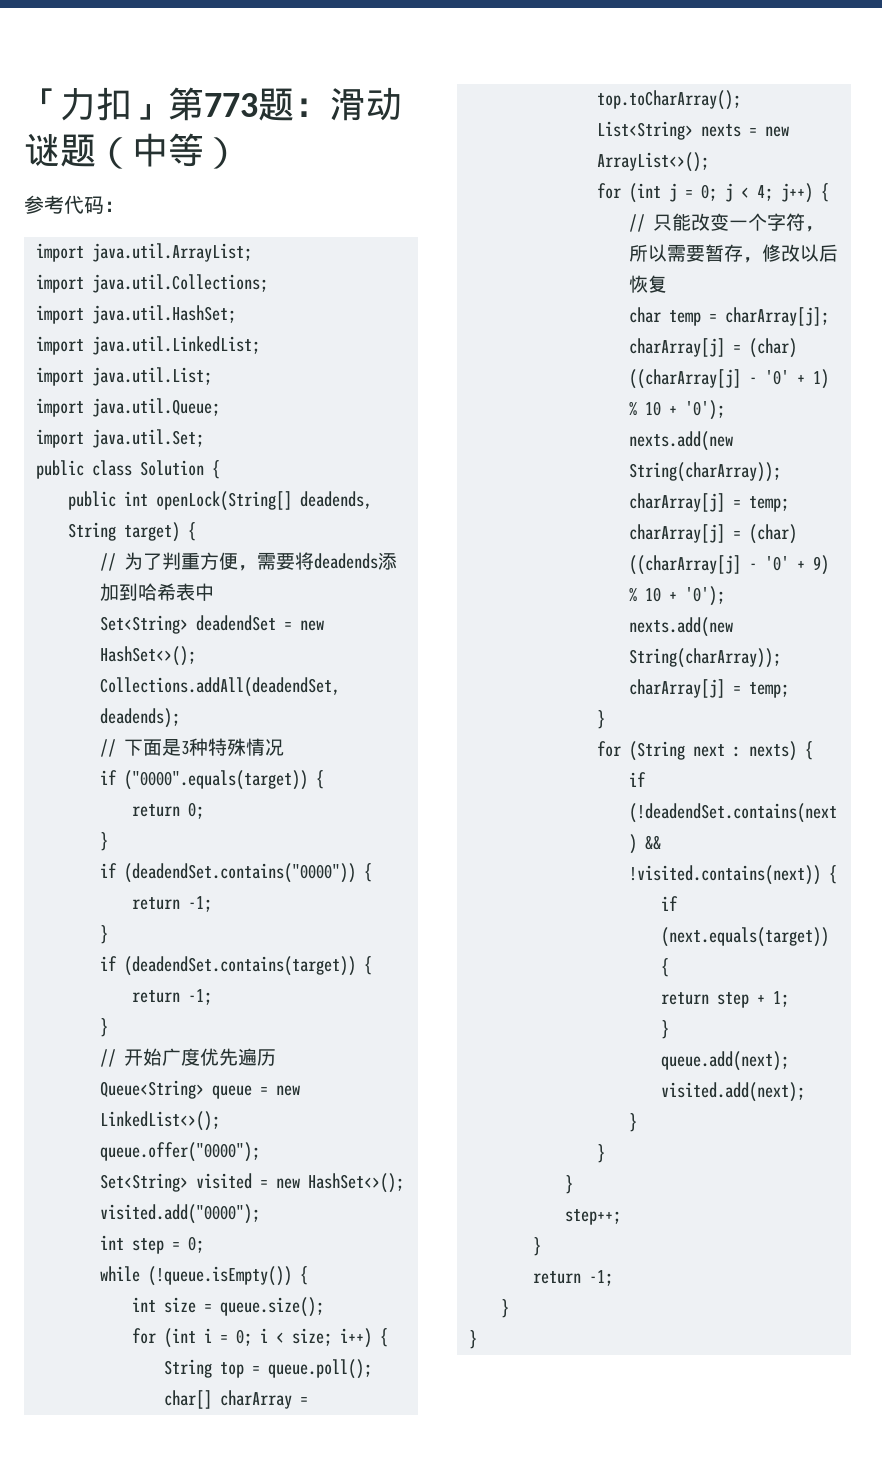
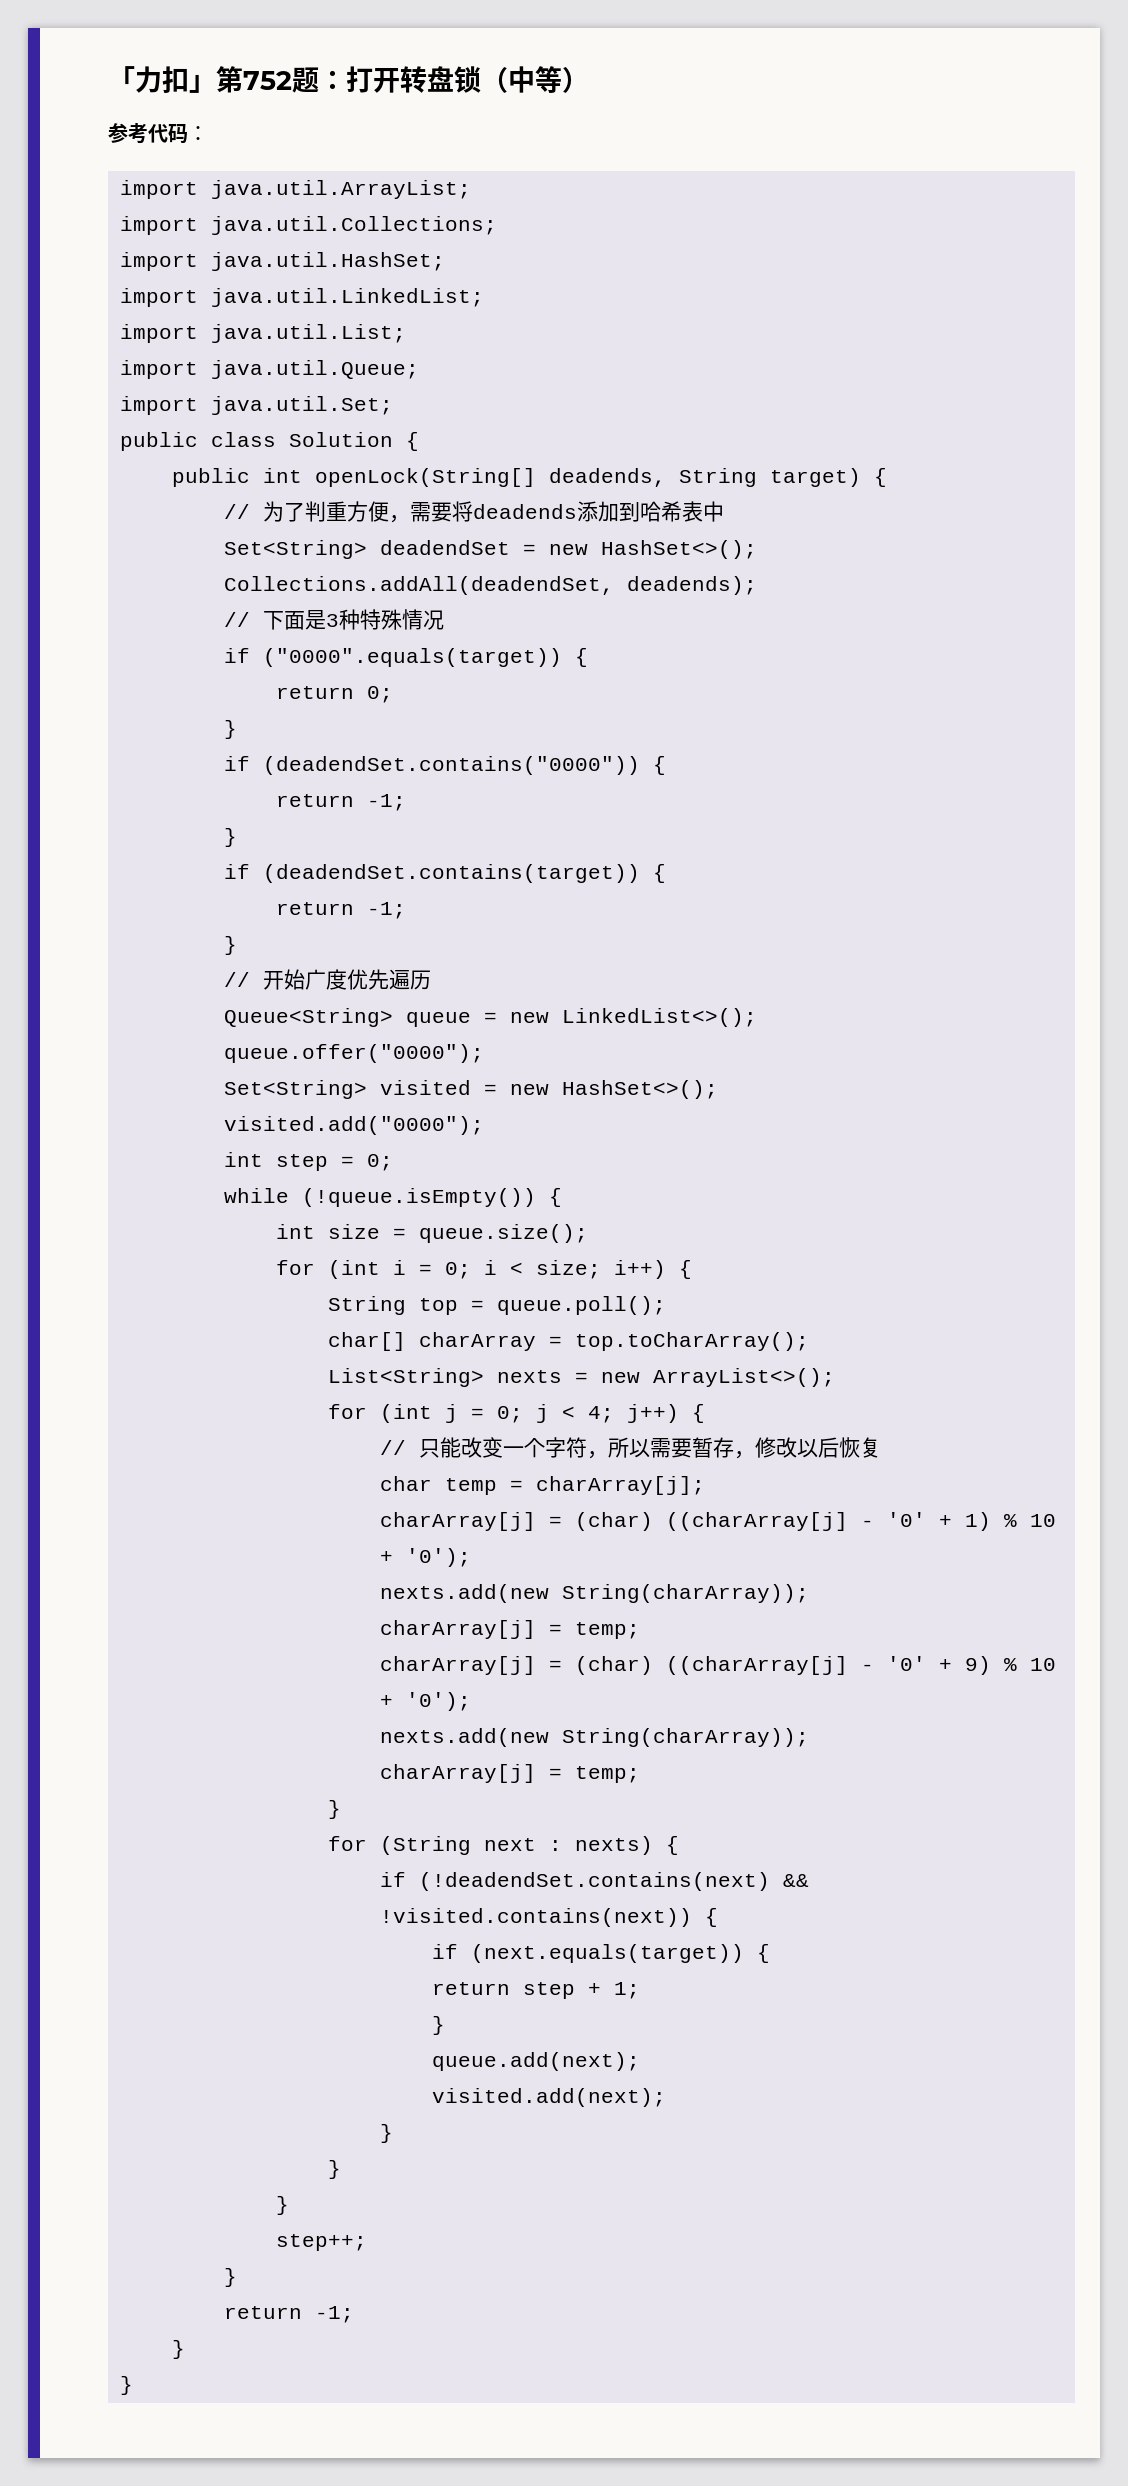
- 「力扣」第773题：滑动谜题（中等）
+ 「力扣」第752题：打开转盘锁（中等）

